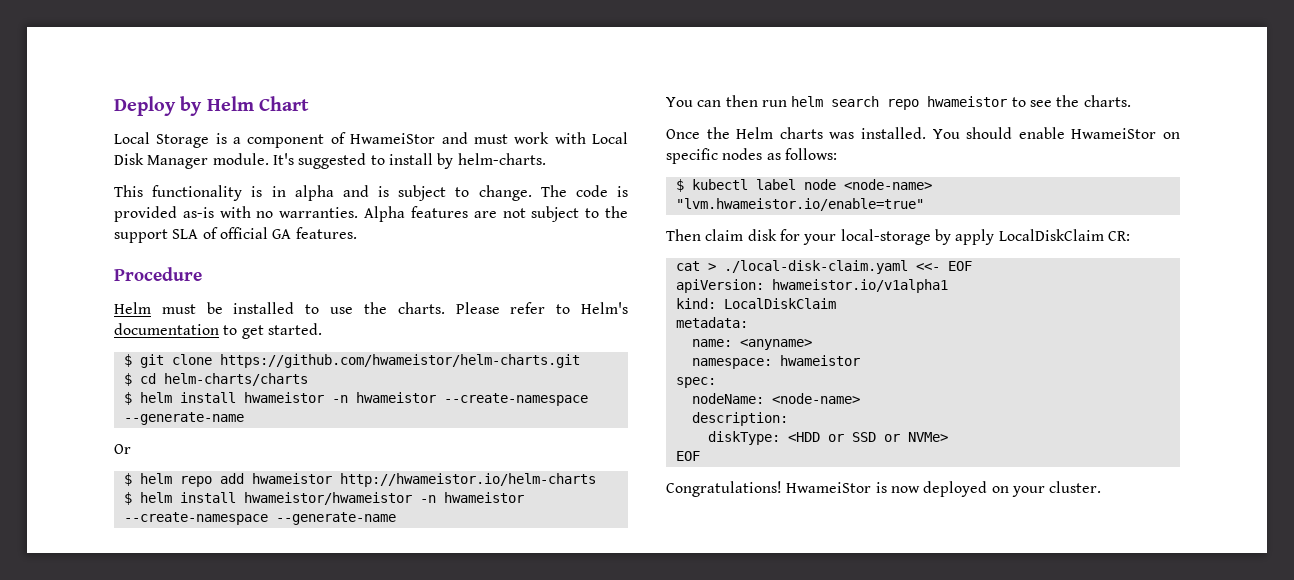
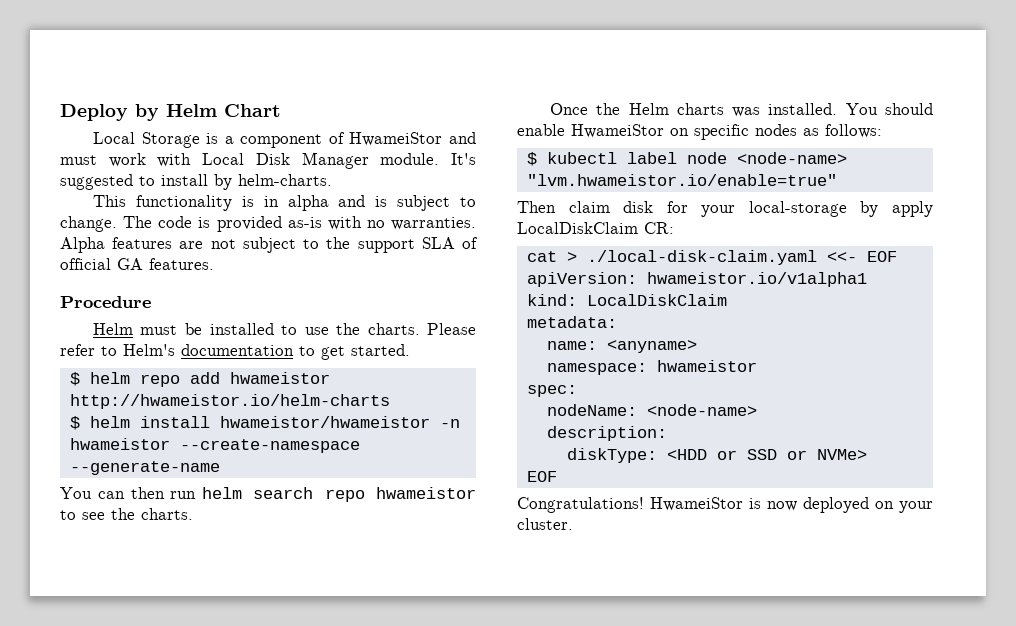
- $ git clone https://github.com/hwameistor/helm-charts.git
- $ cd helm-charts/charts
- $ helm install hwameistor -n hwameistor --create-namespace --generate-name
- Or

